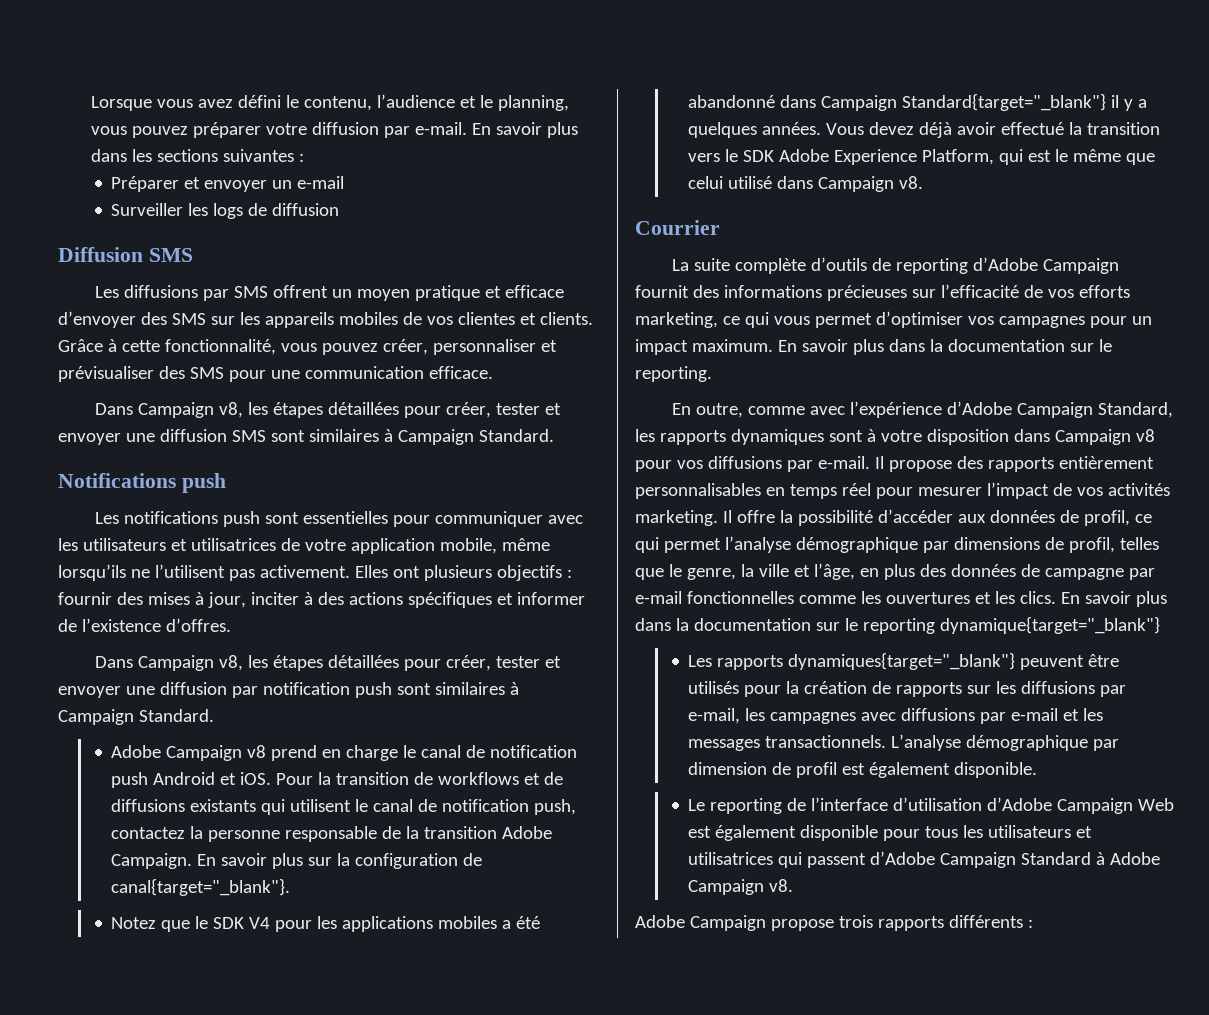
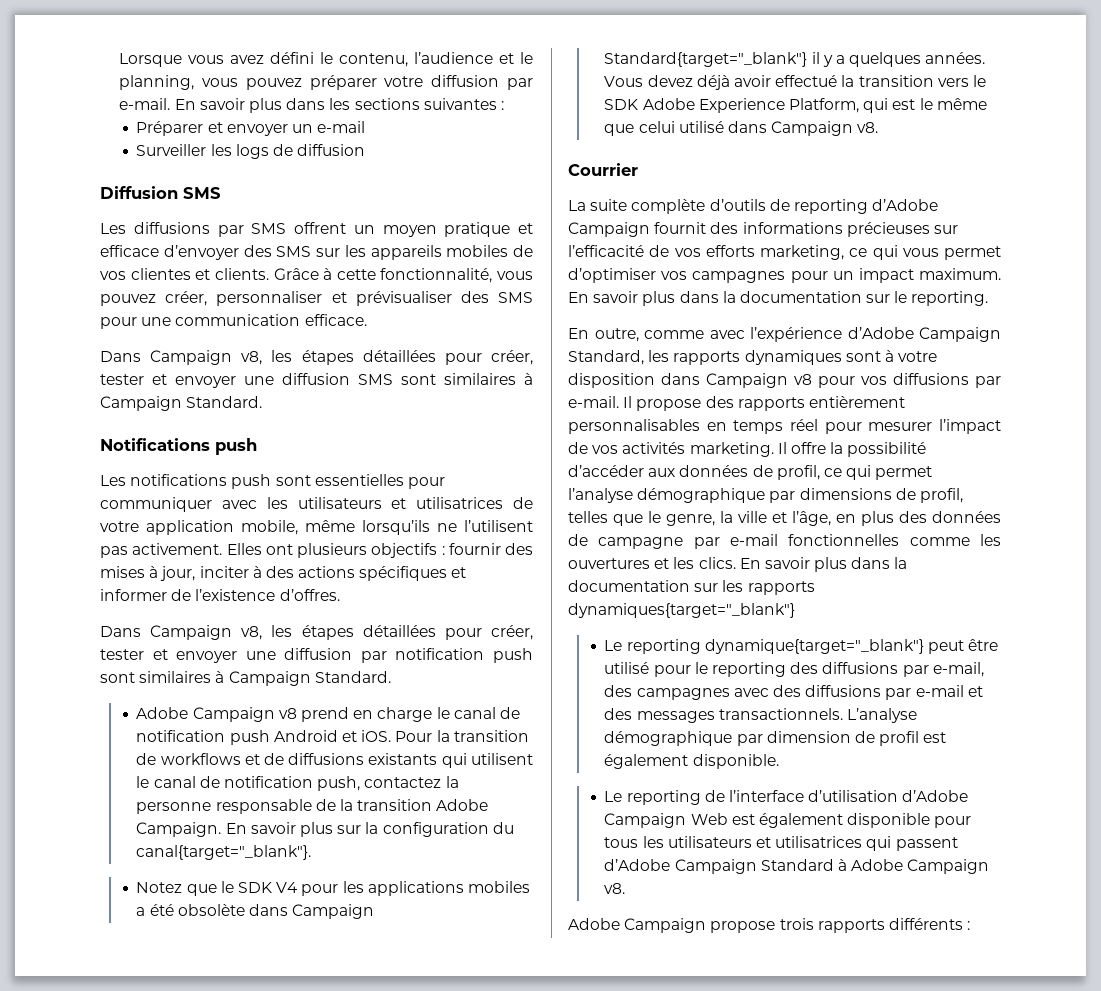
- En savoir plus sur la configuration de canal{target="_blank"}.
+ En savoir plus sur la configuration du canal{target="_blank"}.
- Notez que le SDK V4 pour les applications mobiles a été abandonné dans Campaign Standard{target="_blank"} il y a quelques années.
+ Notez que le SDK V4 pour les applications mobiles a été obsolète dans Campaign Standard{target="_blank"} il y a quelques années.
- En savoir plus dans la documentation sur le reporting dynamique{target="_blank"}
- Les rapports dynamiques{target="_blank"} peuvent être utilisés pour la création de rapports sur les diffusions par e-mail, les campagnes avec diffusions par e-mail et les messages transactionnels.
+ En savoir plus dans la documentation sur les rapports dynamiques{target="_blank"}
+ Le reporting dynamique{target="_blank"} peut être utilisé pour le reporting des diffusions par e-mail, des campagnes avec des diffusions par e-mail et des messages transactionnels.

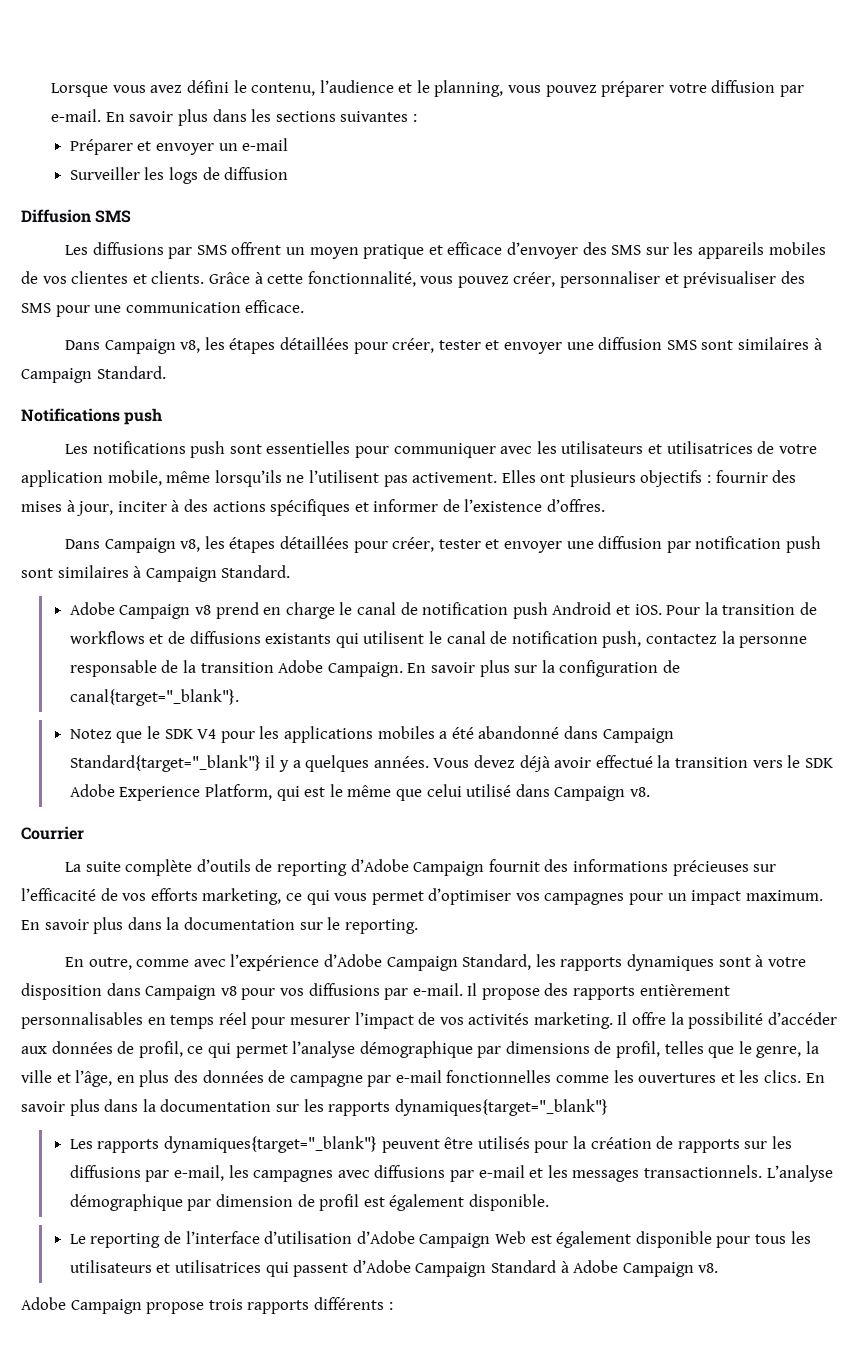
- En savoir plus sur la configuration du canal{target="_blank"}.
+ En savoir plus sur la configuration de canal{target="_blank"}.
- Notez que le SDK V4 pour les applications mobiles a été obsolète dans Campaign Standard{target="_blank"} il y a quelques années.
+ Notez que le SDK V4 pour les applications mobiles a été abandonné dans Campaign Standard{target="_blank"} il y a quelques années.
- Le reporting dynamique{target="_blank"} peut être utilisé pour le reporting des diffusions par e-mail, des campagnes avec des diffusions par e-mail et des messages transactionnels.
+ Les rapports dynamiques{target="_blank"} peuvent être utilisés pour la création de rapports sur les diffusions par e-mail, les campagnes avec diffusions par e-mail et les messages transactionnels.

